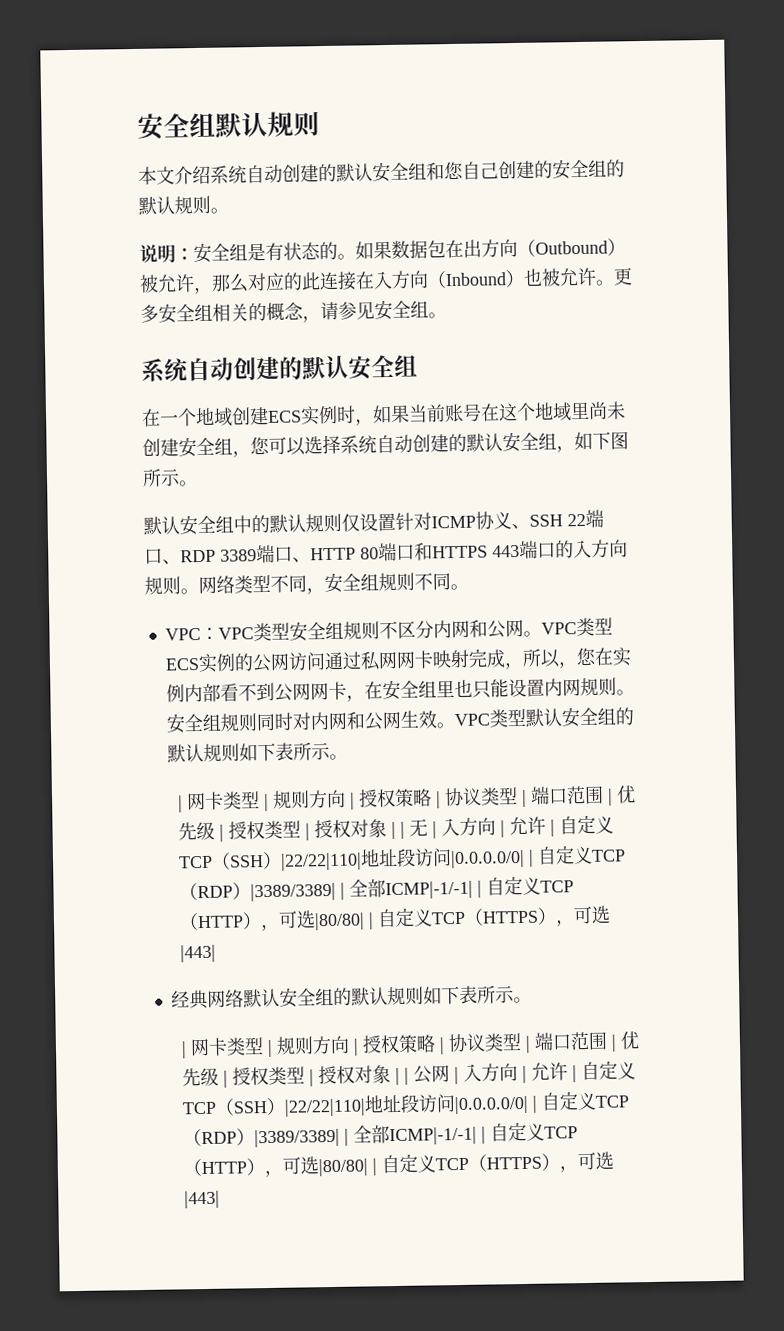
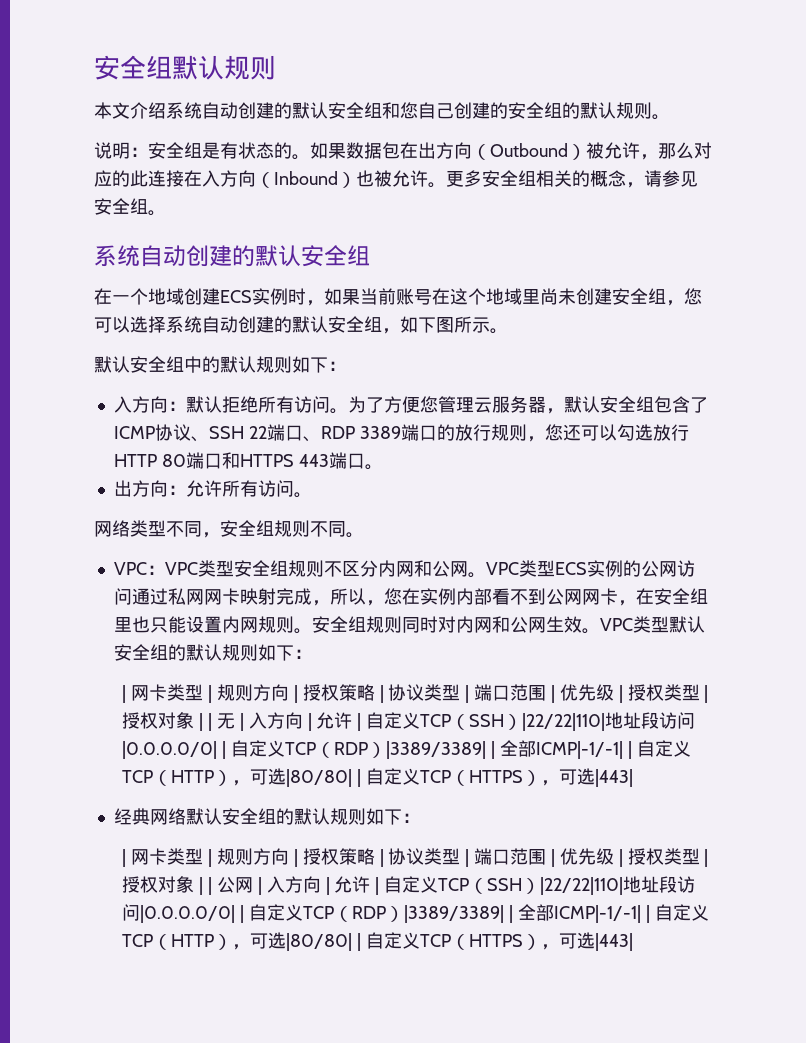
- 默认安全组中的默认规则仅设置针对ICMP协义、SSH 22端口、RDP 3389端口、HTTP 80端口和HTTPS 443端口的入方向规则。网络类型不同，安全组规则不同。
+ 默认安全组中的默认规则如下：
+ 入方向：默认拒绝所有访问。为了方便您管理云服务器，默认安全组包含了ICMP协议、SSH 22端口、RDP 3389端口的放行规则，您还可以勾选放行HTTP 80端口和HTTPS 443端口。
+ 出方向：允许所有访问。
+ 网络类型不同，安全组规则不同。
- VPC类型默认安全组的默认规则如下表所示。
+ VPC类型默认安全组的默认规则如下：
- 经典网络默认安全组的默认规则如下表所示。
+ 经典网络默认安全组的默认规则如下：

